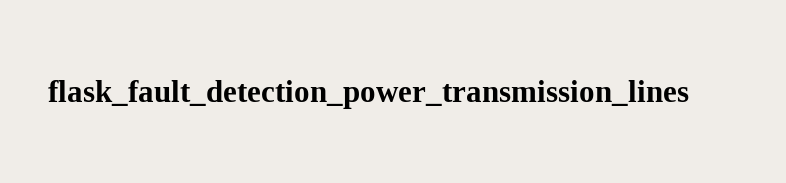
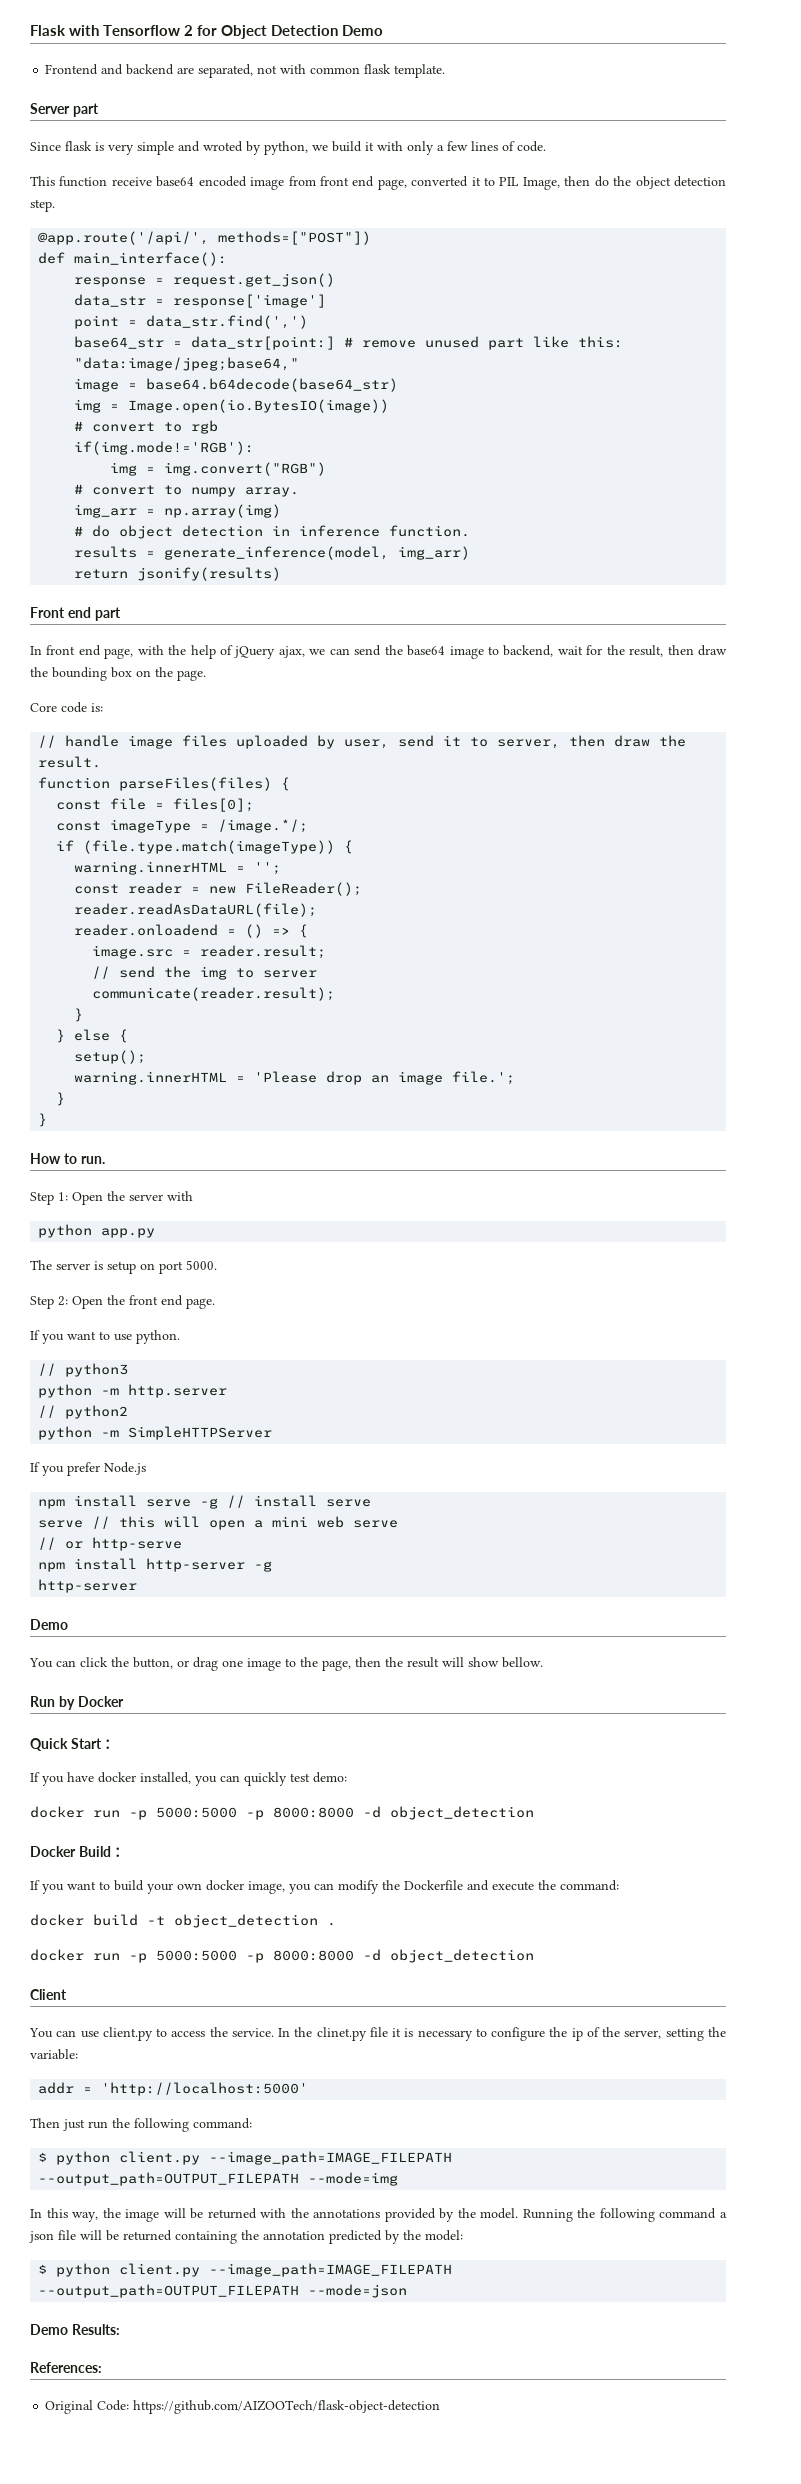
- flask_fault_detection_power_transmission_lines
+ Flask with Tensorflow 2 for Object Detection Demo
+ Frontend and backend are separated, not with common flask template.
+ Server part
+ Since flask is very simple and wroted by python, we build it with only a few lines of code.
+ This function receive base64 encoded image from front end page, converted it to PIL Image, then do the object detection step.
+ @app.route('/api/', methods=["POST"])
+ def main_interface():
+ response = request.get_json()
+ data_str = response['image']
+ point = data_str.find(',')
+ base64_str = data_str[point:] # remove unused part like this: "data:image/jpeg;base64,"
+ image = base64.b64decode(base64_str)
+ img = Image.open(io.BytesIO(image))
+ # convert to rgb
+ if(img.mode!='RGB'):
+ img = img.convert("RGB")
+ # convert to numpy array.
+ img_arr = np.array(img)
+ # do object detection in inference function.
+ results = generate_inference(model, img_arr)
+ return jsonify(results)
+ Front end part
+ In front end page, with the help of jQuery ajax, we can send the base64 image to backend, wait for the result, then draw the bounding box on the page.
+ Core code is:
+ // handle image files uploaded by user, send it to server, then draw the result.
+ function parseFiles(files) {
+ const file = files[0];
+ const imageType = /image.*/;
+ if (file.type.match(imageType)) {
+ warning.innerHTML = '';
+ const reader = new FileReader();
+ reader.readAsDataURL(file);
+ reader.onloadend = () => {
+ image.src = reader.result;
+ // send the img to server
+ communicate(reader.result);
+ }
+ } else {
+ setup();
+ warning.innerHTML = 'Please drop an image file.';
+ }
+ }
+ How to run.
+ Step 1: Open the server with
+ python app.py
+ The server is setup on port 5000.
+ Step 2: Open the front end page.
+ If you want to use python.
+ // python3
+ python -m http.server
+ // python2
+ python -m SimpleHTTPServer
+ If you prefer Node.js
+ npm install serve -g // install serve
+ serve // this will open a mini web serve
+ // or http-serve
+ npm install http-server -g
+ http-server
+ Demo
+ You can click the button, or drag one image to the page, then the result will show bellow.
+ Run by Docker
+ Quick Start：
+ If you have docker installed, you can quickly test demo:
+ docker run -p 5000:5000 -p 8000:8000 -d object_detection
+ Docker Build：
+ If you want to build your own docker image, you can modify the Dockerfile and execute the command:
+ docker build -t object_detection .
+ docker run -p 5000:5000 -p 8000:8000 -d object_detection
+ Client
+ You can use client.py to access the service. In the clinet.py file it is necessary to configure the ip of the server, setting the variable:
+ addr = 'http://localhost:5000'
+ Then just run the following command:
+ $ python client.py --image_path=IMAGE_FILEPATH --output_path=OUTPUT_FILEPATH --mode=img
+ In this way, the image will be returned with the annotations provided by the model. Running the following command a json file will be returned containing the annotation predicted by the model:
+ $ python client.py --image_path=IMAGE_FILEPATH --output_path=OUTPUT_FILEPATH --mode=json
+ Demo Results:
+ References:
+ Original Code: https://github.com/AIZOOTech/flask-object-detection

